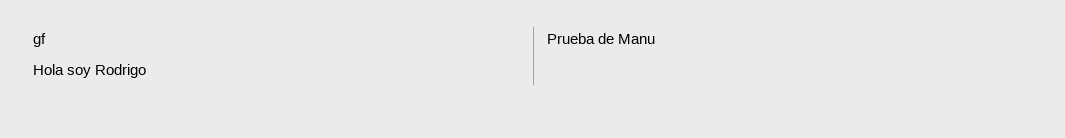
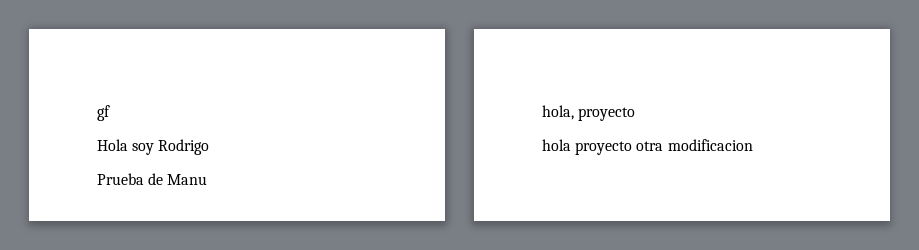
+ hola, proyecto
+ hola proyecto otra modificacion

